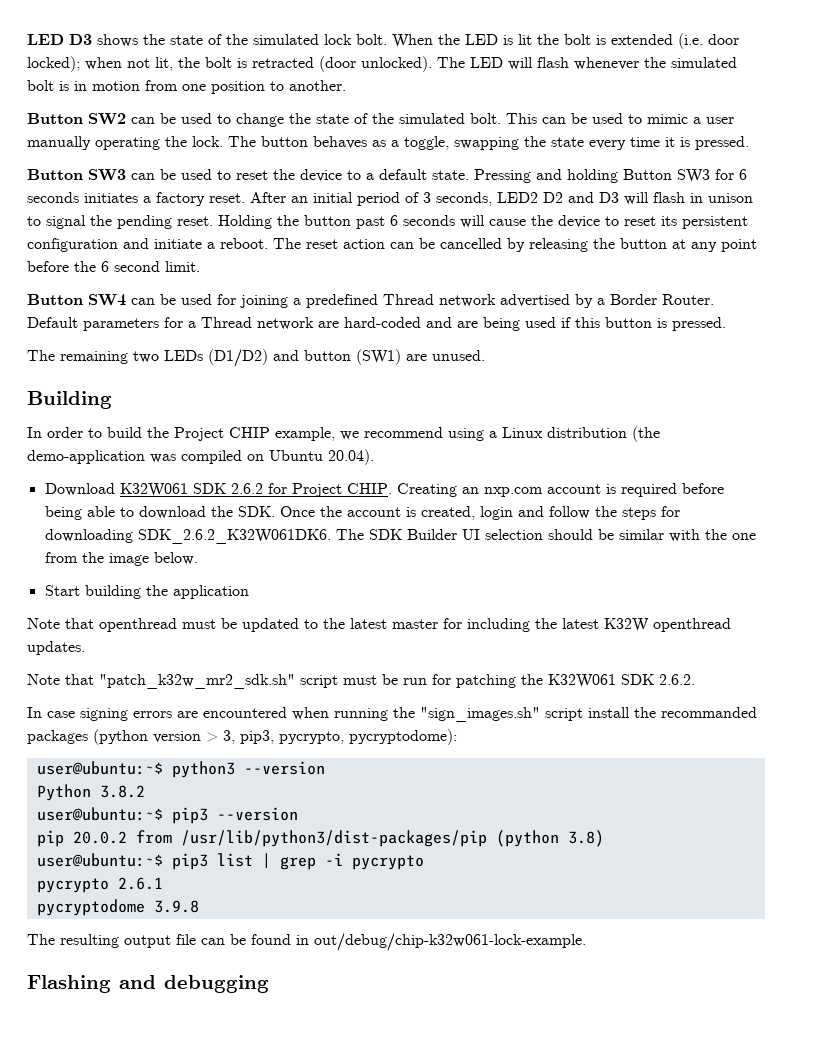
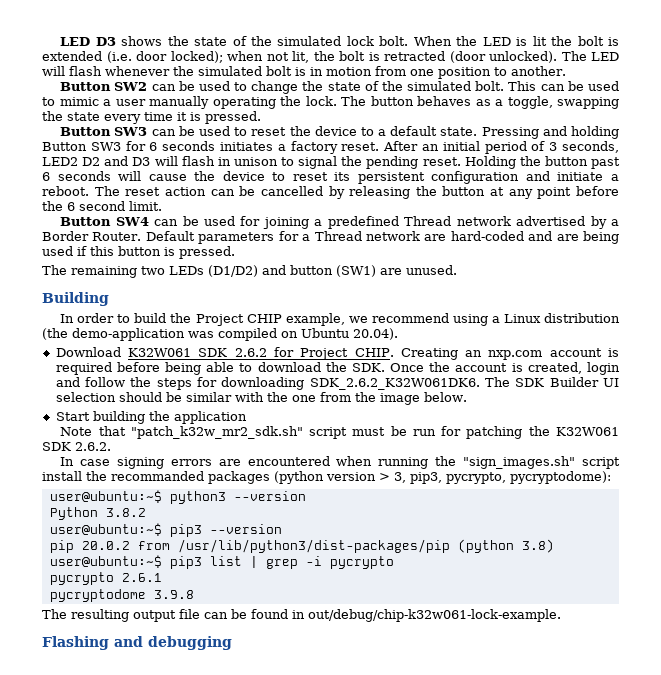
- Note that openthread must be updated to the latest master for including the latest K32W openthread updates.

